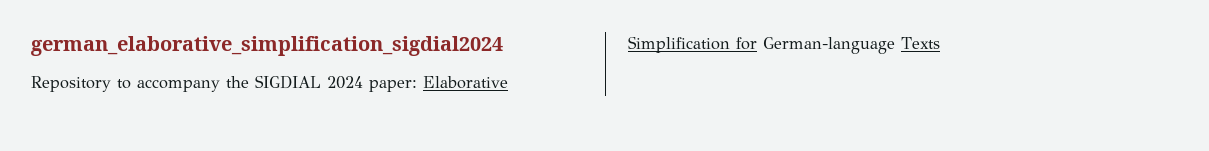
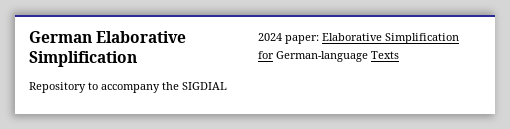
- german_elaborative_simplification_sigdial2024
+ German Elaborative Simplification

